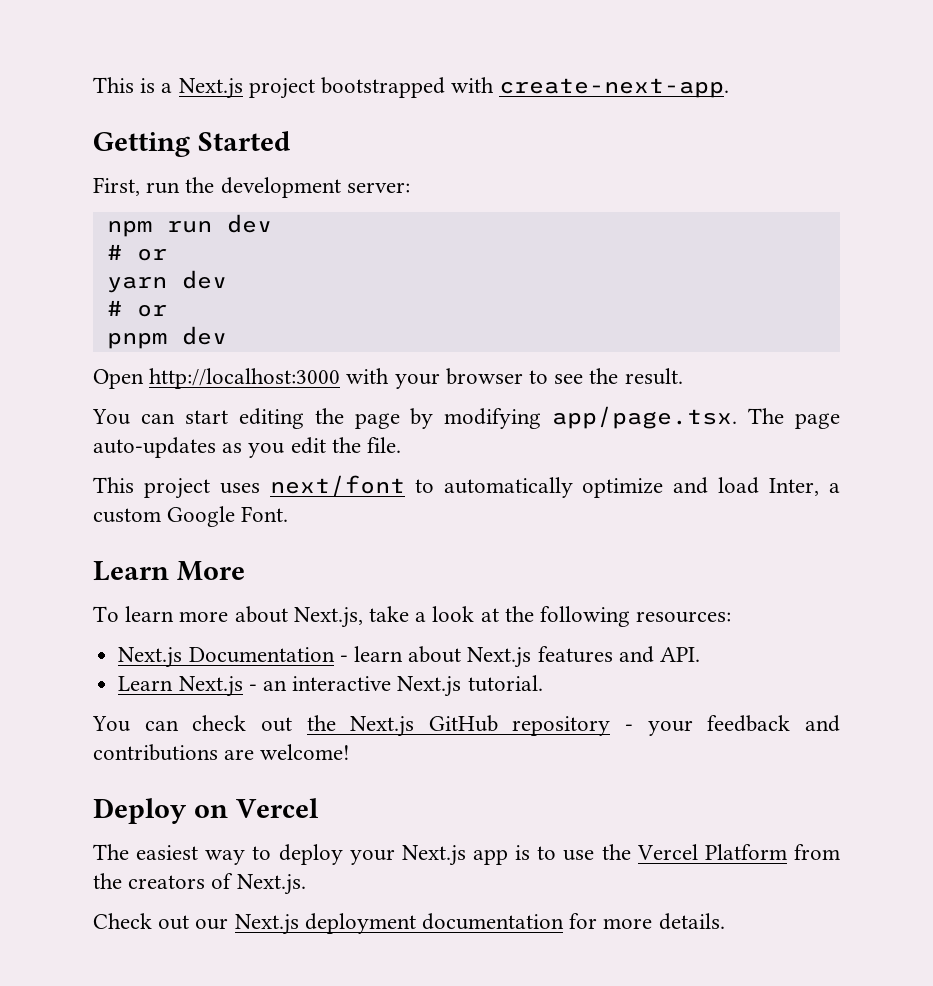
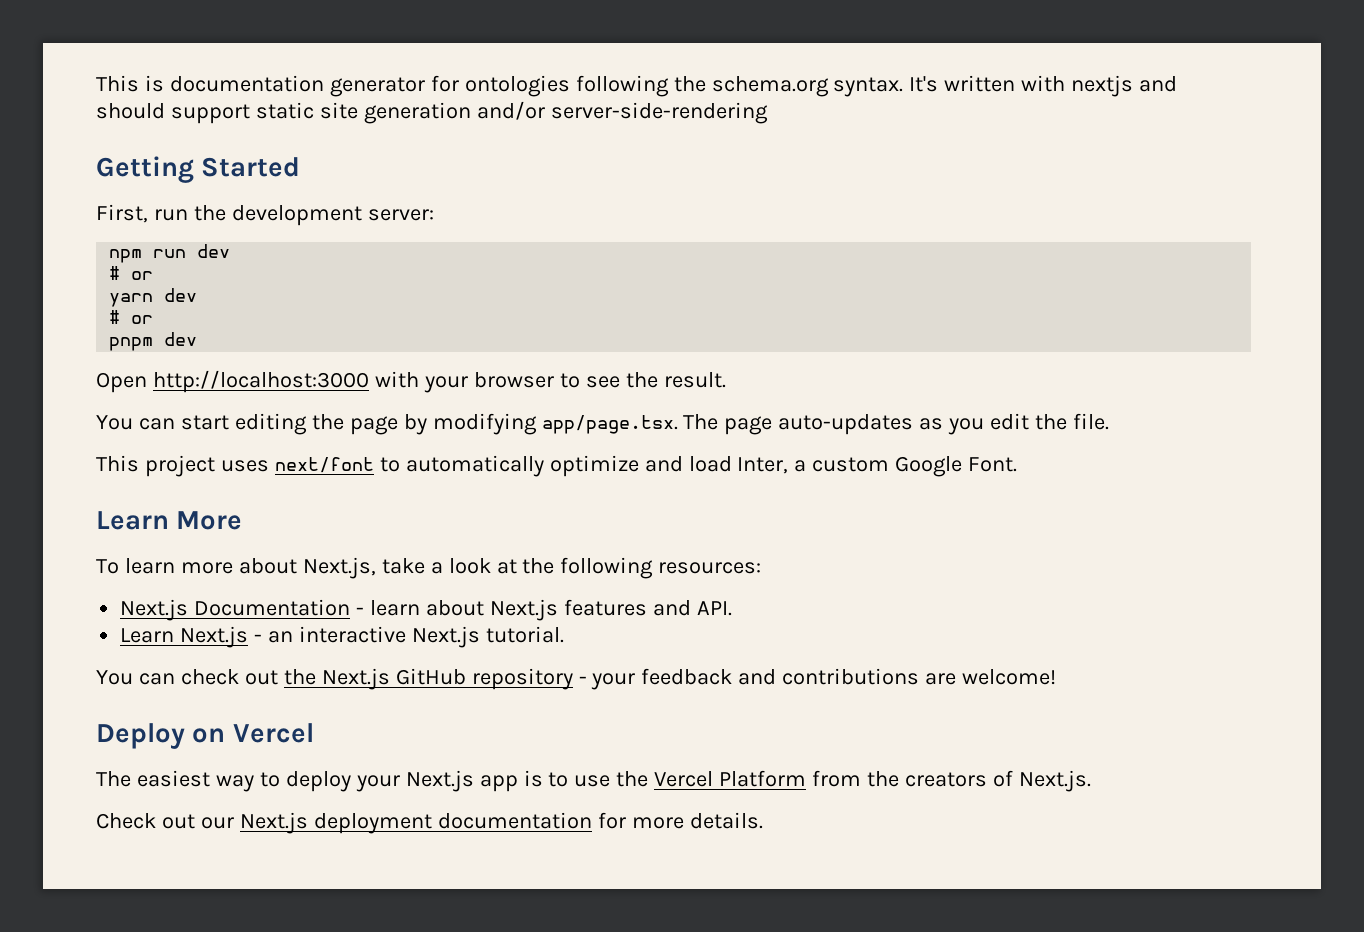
- This is a Next.js project bootstrapped with create-next-app.
+ This is documentation generator for ontologies following the schema.org syntax. It's written with nextjs and should support static site generation and/or server-side-rendering

